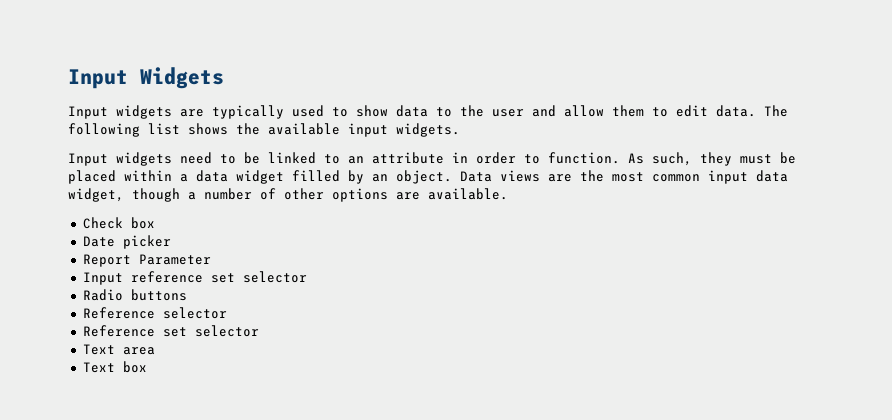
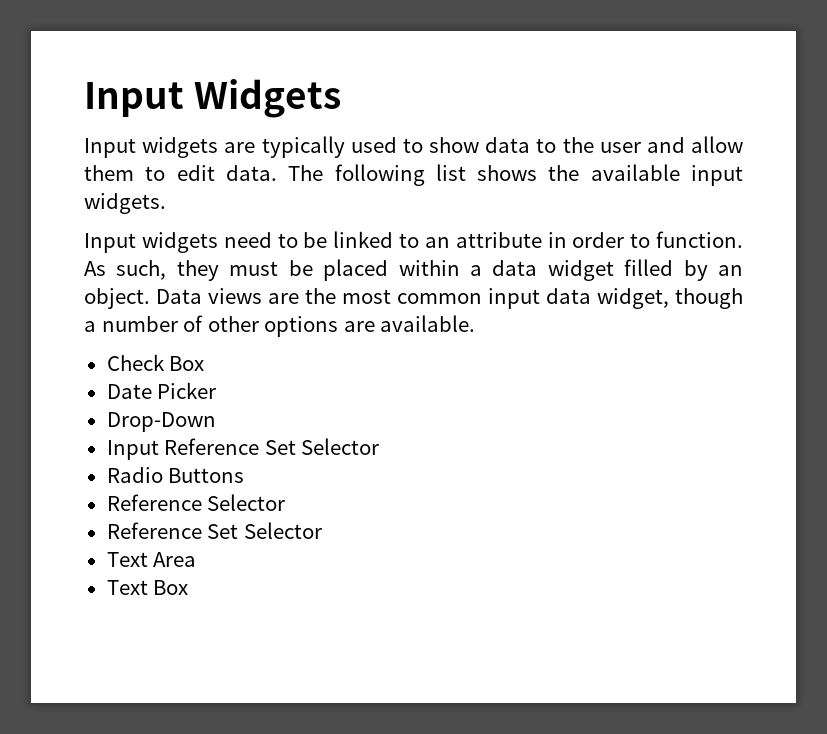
- Check box
+ Check Box
- Date picker
- Report Parameter
- Input reference set selector
+ Date Picker
+ Drop-Down
+ Input Reference Set Selector
- Radio buttons
- Reference selector
- Reference set selector
- Text area
- Text box
+ Radio Buttons
+ Reference Selector
+ Reference Set Selector
+ Text Area
+ Text Box

